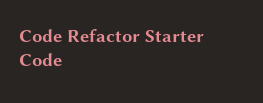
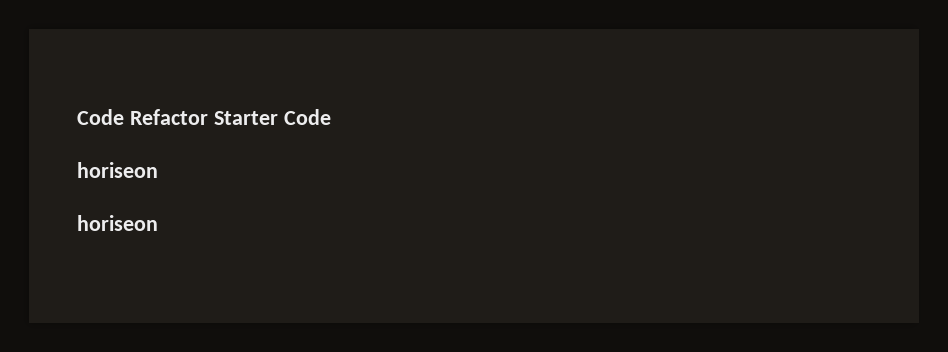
  Code Refactor Starter Code
+ horiseon
+ horiseon

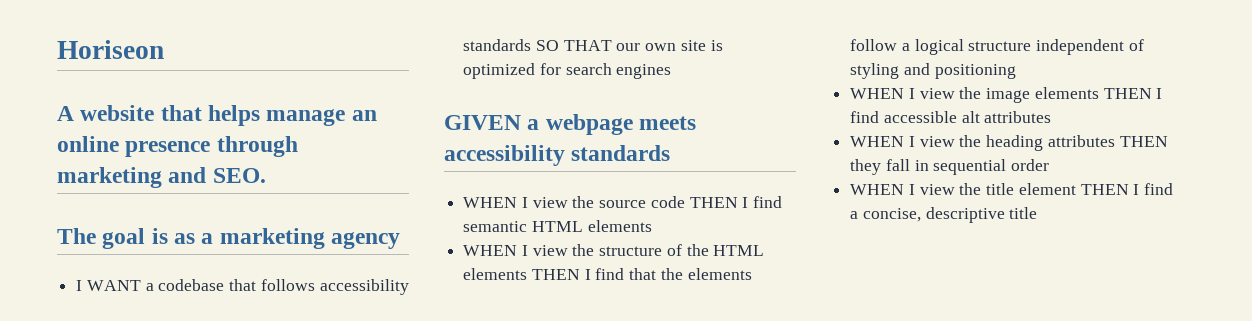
- Code Refactor Starter Code
- horiseon
- horiseon
+ Horiseon
+ A website that helps manage an online presence through marketing and SEO.
+ The goal is as a marketing agency
+ I WANT a codebase that follows accessibility standards SO THAT our own site is optimized for search engines
+ GIVEN a webpage meets accessibility standards
+ WHEN I view the source code THEN I find semantic HTML elements
+ WHEN I view the structure of the HTML elements THEN I find that the elements follow a logical structure independent of styling and positioning
+ WHEN I view the image elements THEN I find accessible alt attributes
+ WHEN I view the heading attributes THEN they fall in sequential order
+ WHEN I view the title element THEN I find a concise, descriptive title

